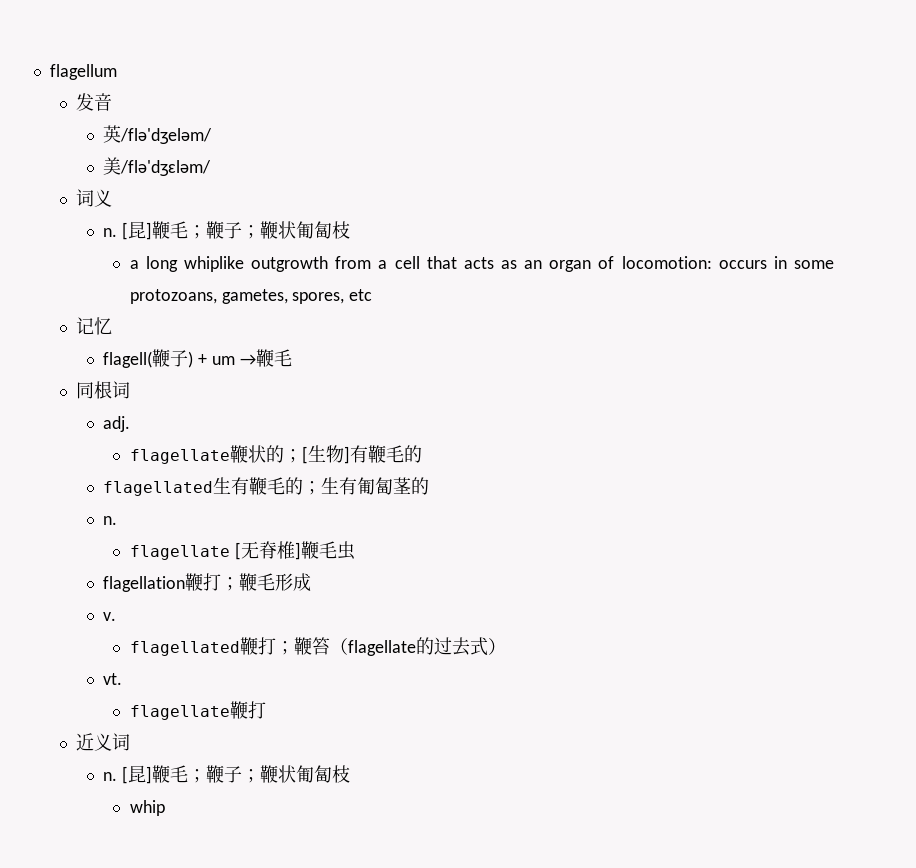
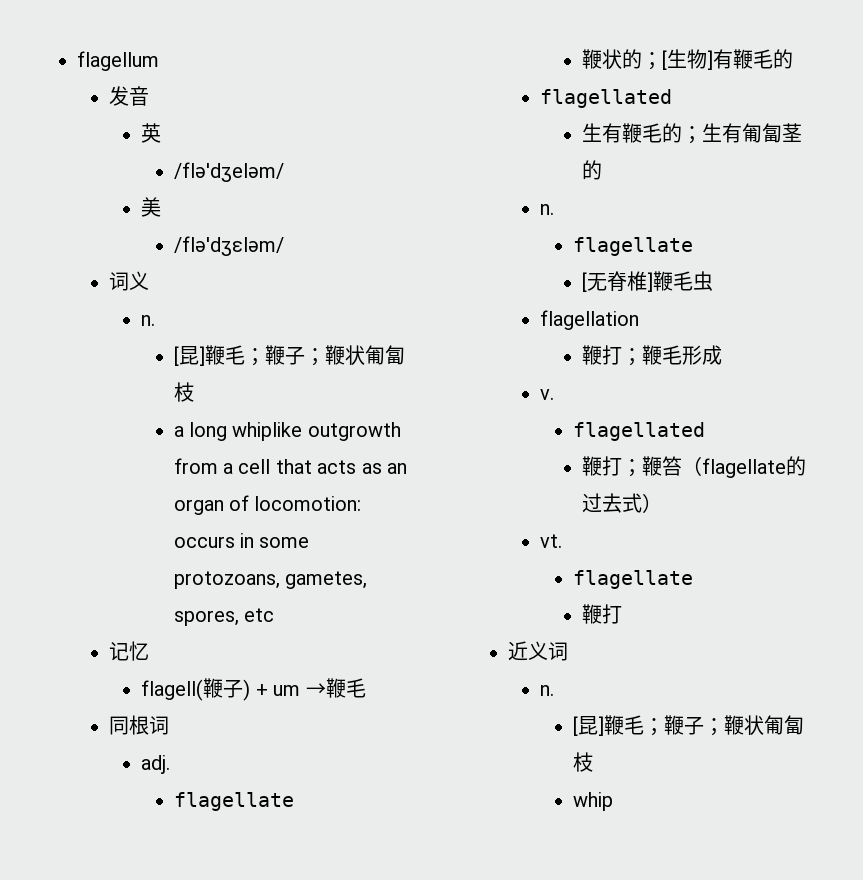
- 英/flə'dʒeləm/
+ 英
+ /flə'dʒeləm/
- 美/flə'dʒɛləm/
+ 美
+ /flə'dʒɛləm/
  词义
- n. [昆]鞭毛；鞭子；鞭状匍匐枝
+ n.
+ [昆]鞭毛；鞭子；鞭状匍匐枝
  adj.
- flagellate鞭状的；[生物]有鞭毛的
- flagellated生有鞭毛的；生有匍匐茎的
+ flagellate
+ 鞭状的；[生物]有鞭毛的
+ flagellated
+ 生有鞭毛的；生有匍匐茎的
  n.
- flagellate [无脊椎]鞭毛虫
+ flagellate
+ [无脊椎]鞭毛虫
- flagellation鞭打；鞭毛形成
+ flagellation
+ 鞭打；鞭毛形成
  v.
- flagellated鞭打；鞭笞（flagellate的过去式）
+ flagellated
+ 鞭打；鞭笞（flagellate的过去式）
  vt.
- flagellate鞭打
+ flagellate
+ 鞭打
  近义词
- n. [昆]鞭毛；鞭子；鞭状匍匐枝
+ n.
+ [昆]鞭毛；鞭子；鞭状匍匐枝

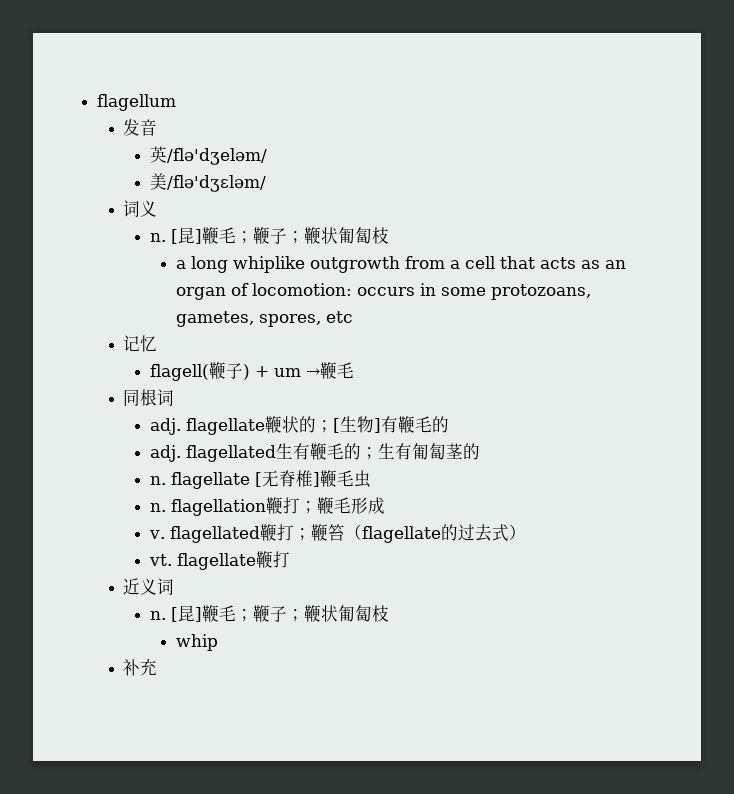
- 英
- /flə'dʒeləm/
+ 英/flə'dʒeləm/
- 美
- /flə'dʒɛləm/
+ 美/flə'dʒɛləm/
  词义
- n.
- [昆]鞭毛；鞭子；鞭状匍匐枝
+ n. [昆]鞭毛；鞭子；鞭状匍匐枝
- adj.
- flagellate
- 鞭状的；[生物]有鞭毛的
- flagellated
- 生有鞭毛的；生有匍匐茎的
- n.
- flagellate
- [无脊椎]鞭毛虫
+ adj. flagellate鞭状的；[生物]有鞭毛的
+ adj. flagellated生有鞭毛的；生有匍匐茎的
+ n. flagellate [无脊椎]鞭毛虫
- flagellation
- 鞭打；鞭毛形成
+ n. flagellation鞭打；鞭毛形成
- v.
- flagellated
- 鞭打；鞭笞（flagellate的过去式）
+ v. flagellated鞭打；鞭笞（flagellate的过去式）
- vt.
- flagellate
- 鞭打
+ vt. flagellate鞭打
  近义词
- n.
- [昆]鞭毛；鞭子；鞭状匍匐枝
+ n. [昆]鞭毛；鞭子；鞭状匍匐枝
+ 补充

